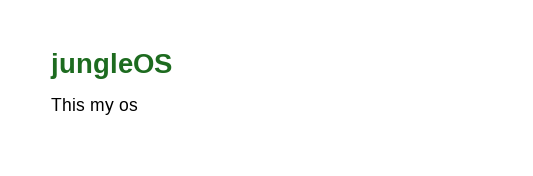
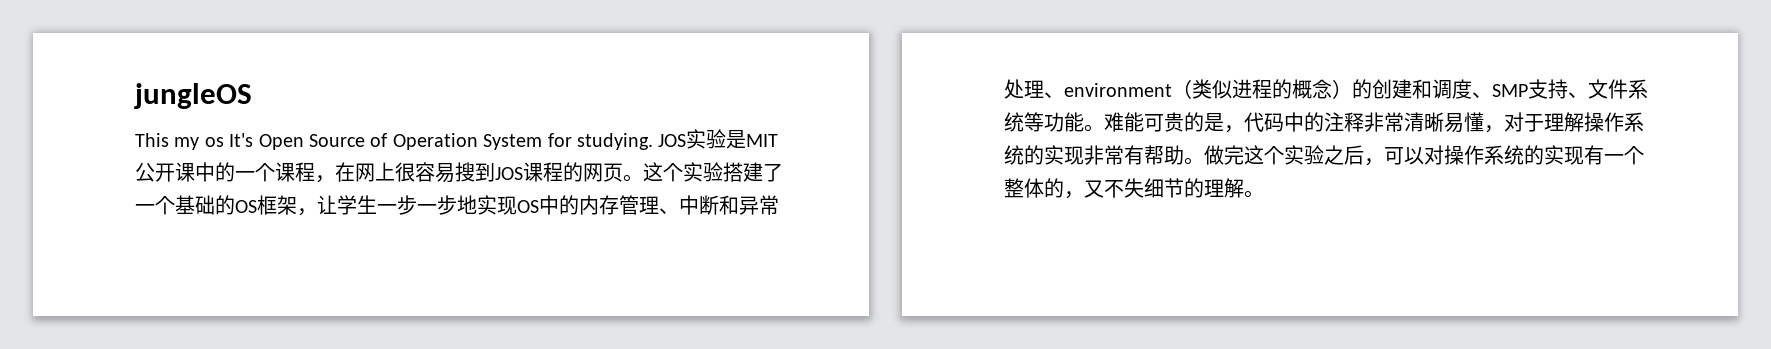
- This my os
+ This my os It's Open Source of Operation System for studying. JOS实验是MIT公开课中的一个课程，在网上很容易搜到JOS课程的网页。这个实验搭建了一个基础的OS框架，让学生一步一步地实现OS中的内存管理、中断和异常处理、environment（类似进程的概念）的创建和调度、SMP支持、文件系统等功能。难能可贵的是，代码中的注释非常清晰易懂，对于理解操作系统的实现非常有帮助。做完这个实验之后，可以对操作系统的实现有一个整体的，又不失细节的理解。

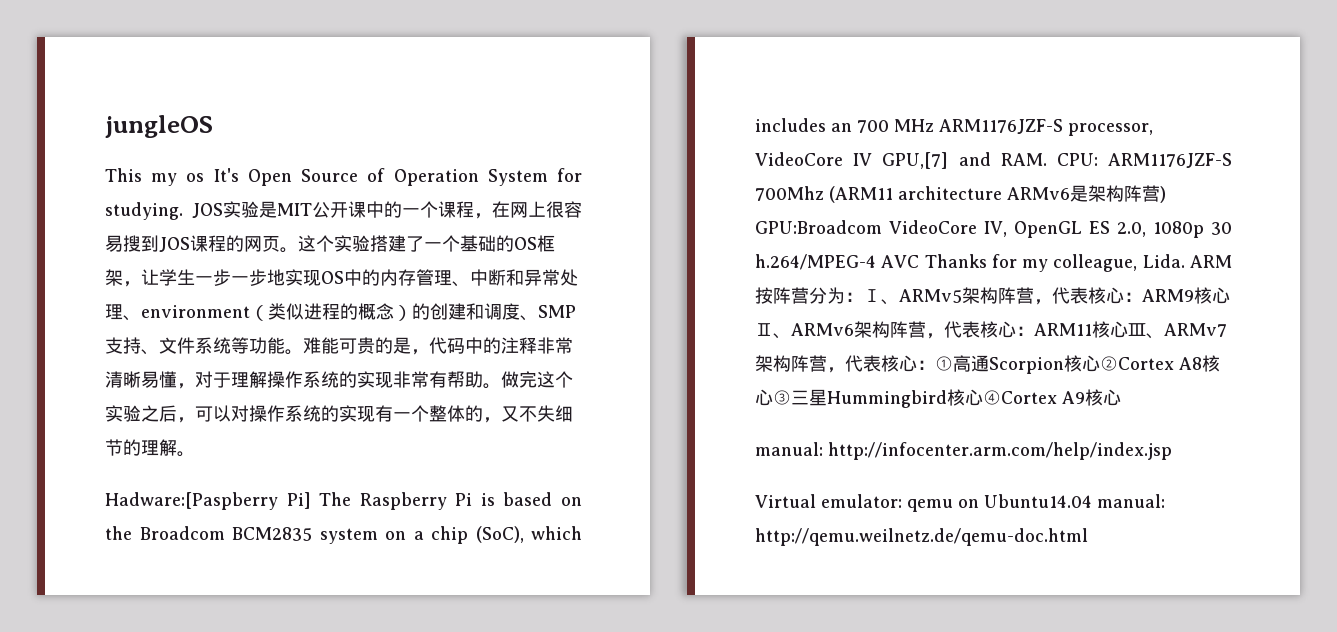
+ Hadware:[Paspberry Pi] The Raspberry Pi is based on the Broadcom BCM2835 system on a chip (SoC), which includes an 700 MHz ARM1176JZF-S processor, VideoCore IV GPU,[7] and RAM. CPU: ARM1176JZF-S 700Mhz (ARM11 architecture ARMv6是架构阵营) GPU:Broadcom VideoCore IV, OpenGL ES 2.0, 1080p 30 h.264/MPEG-4 AVC Thanks for my colleague, Lida. ARM按阵营分为：Ⅰ、ARMv5架构阵营，代表核心：ARM9核心Ⅱ、ARMv6架构阵营，代表核心：ARM11核心Ⅲ、ARMv7架构阵营，代表核心：①高通Scorpion核心②Cortex A8核心③三星Hummingbird核心④Cortex A9核心
+ manual: http://infocenter.arm.com/help/index.jsp
+ Virtual emulator: qemu on Ubuntu14.04 manual: http://qemu.weilnetz.de/qemu-doc.html

